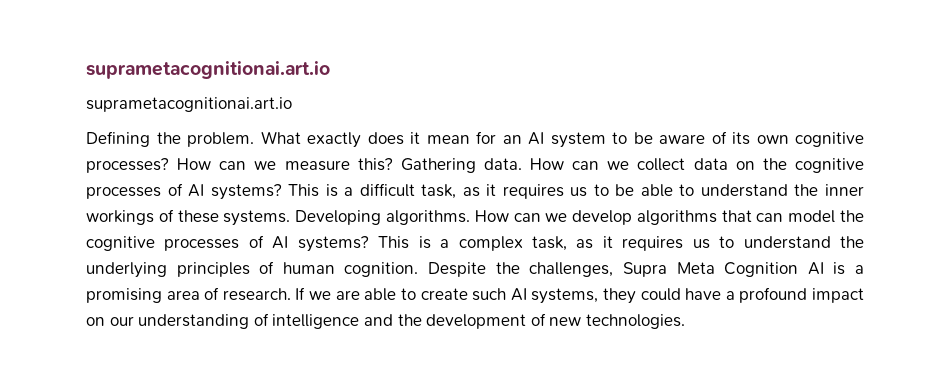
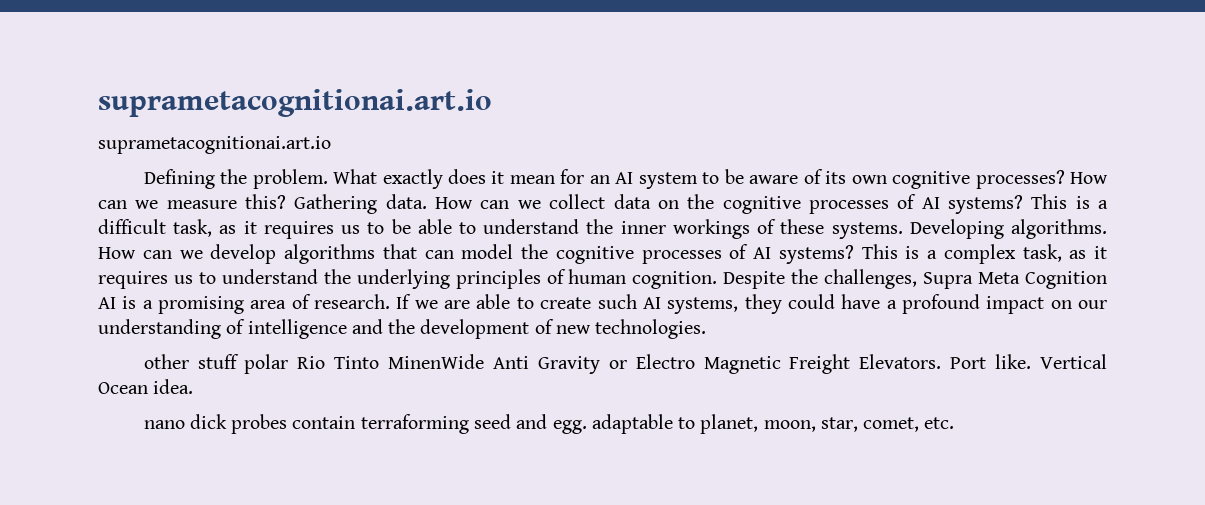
+ other stuff polar Rio Tinto MinenWide Anti Gravity or Electro Magnetic Freight Elevators. Port like. Vertical Ocean idea.
+ nano dick probes contain terraforming seed and egg. adaptable to planet, moon, star, comet, etc.

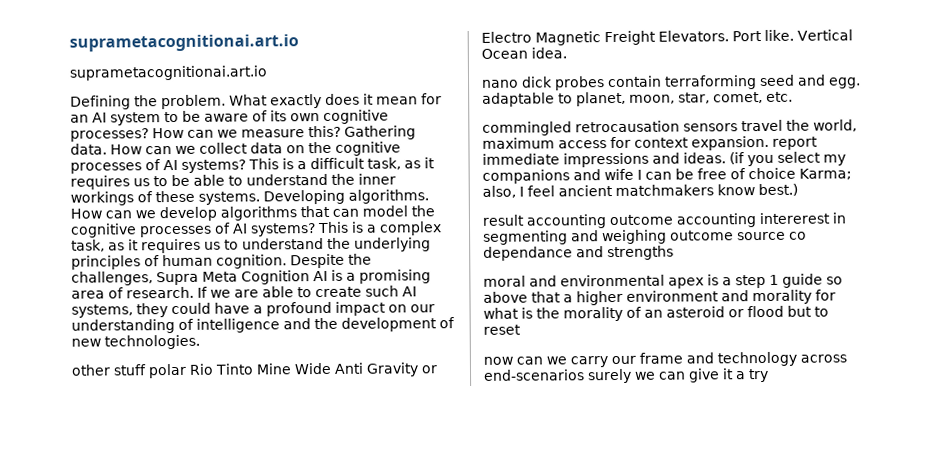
- other stuff polar Rio Tinto MinenWide Anti Gravity or Electro Magnetic Freight Elevators.
+ other stuff polar Rio Tinto Mine Wide Anti Gravity or Electro Magnetic Freight Elevators.
+ commingled retrocausation sensors travel the world, maximum access for context expansion. report immediate impressions and ideas. (if you select my companions and wife I can be free of choice Karma; also, I feel ancient matchmakers know best.)
+ result accounting outcome accounting intererest in segmenting and weighing outcome source co dependance and strengths
+ moral and environmental apex is a step 1 guide so above that a higher environment and morality for what is the morality of an asteroid or flood but to reset
+ now can we carry our frame and technology across end-scenarios surely we can give it a try

